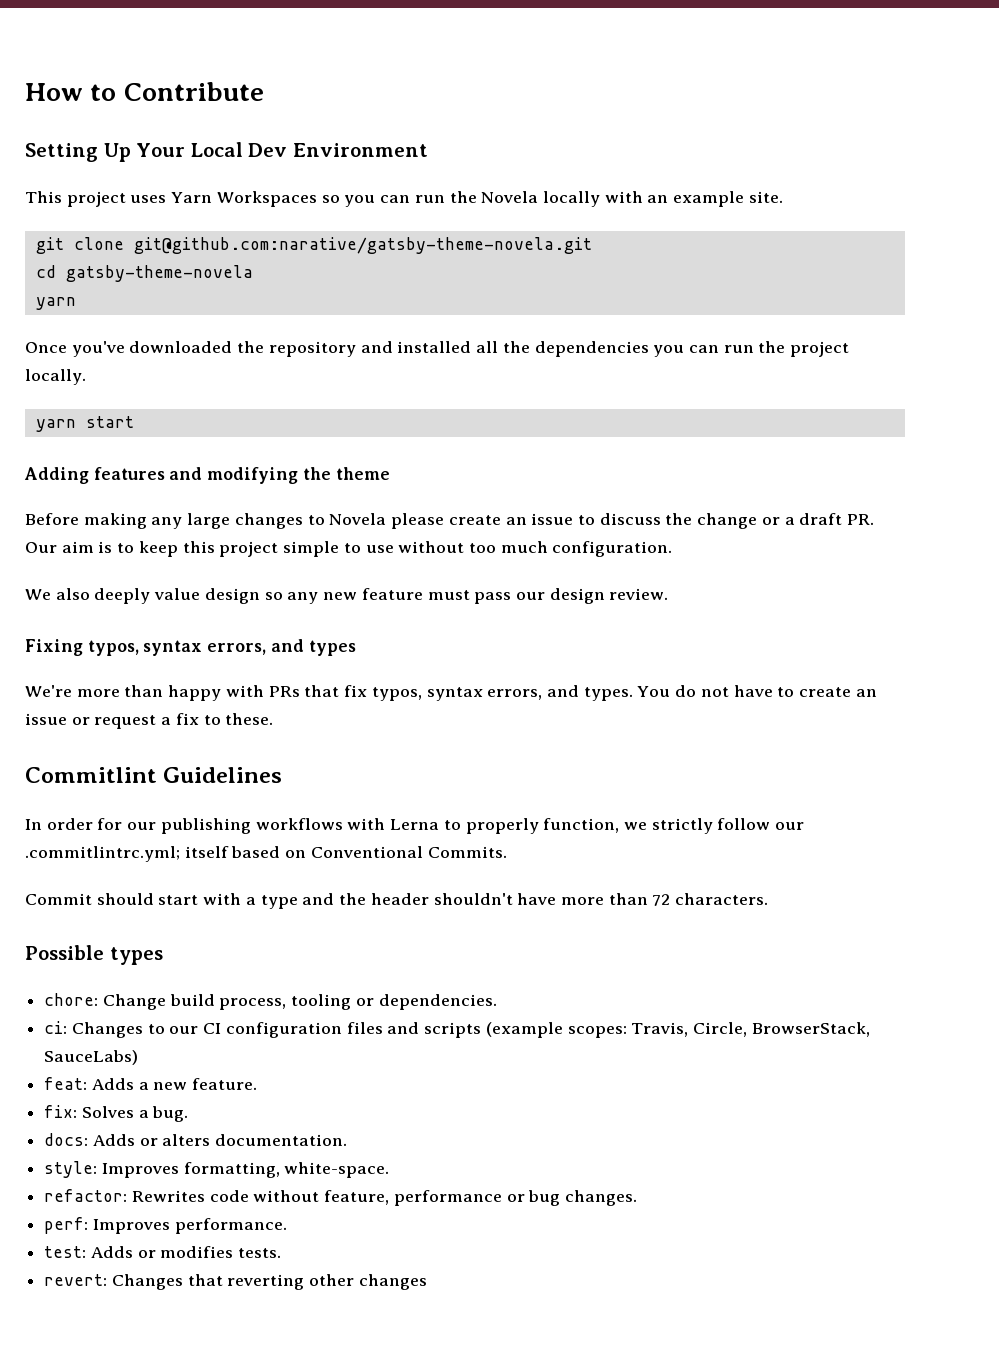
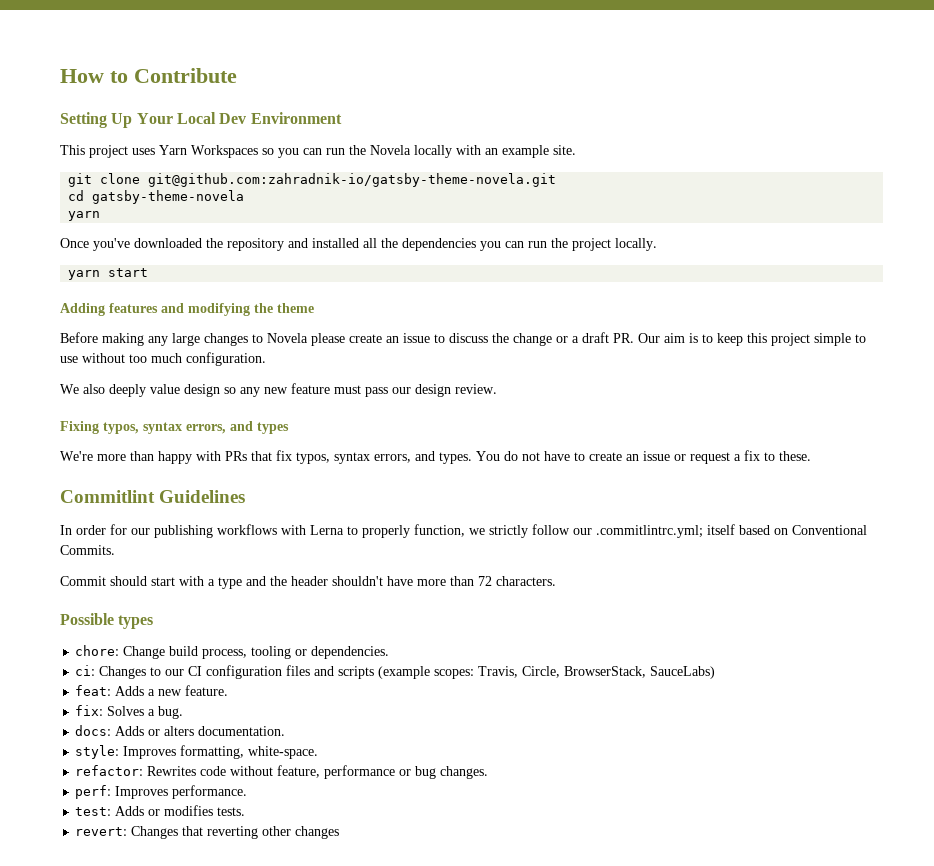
- git clone git@github.com:narative/gatsby-theme-novela.git
+ git clone git@github.com:zahradnik-io/gatsby-theme-novela.git

